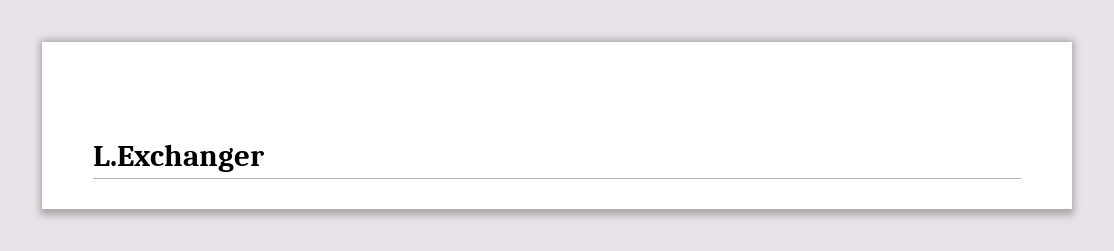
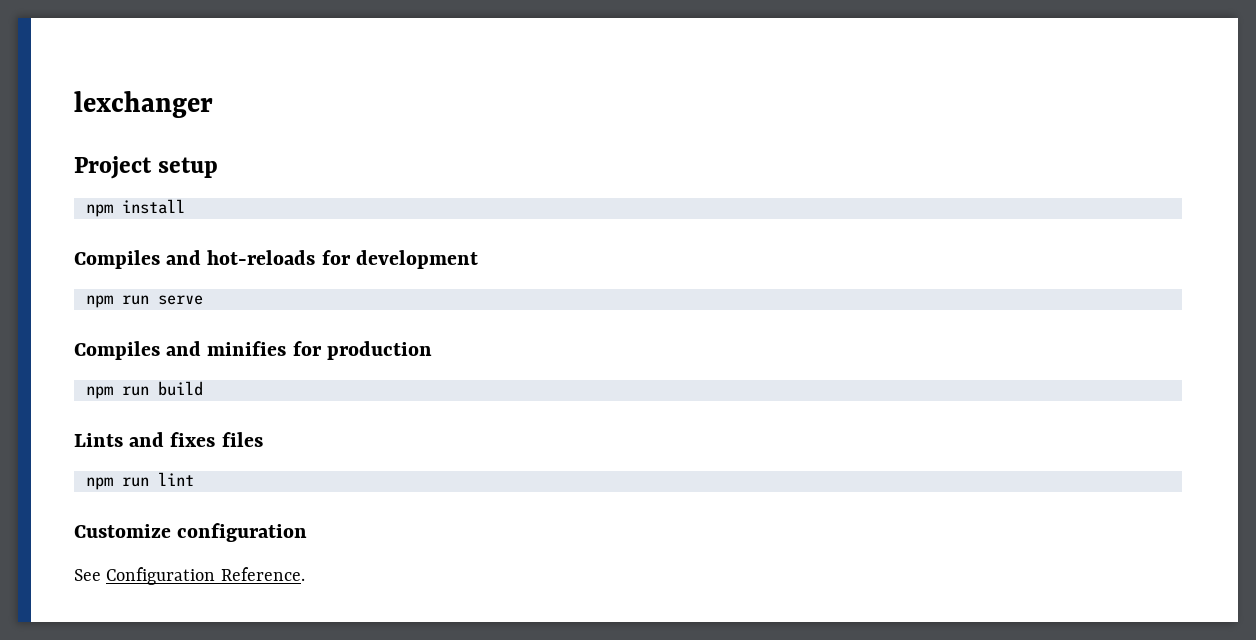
- L.Exchanger
+ lexchanger
+ Project setup
+ npm install
+ Compiles and hot-reloads for development
+ npm run serve
+ Compiles and minifies for production
+ npm run build
+ Lints and fixes files
+ npm run lint
+ Customize configuration
+ See Configuration Reference.

